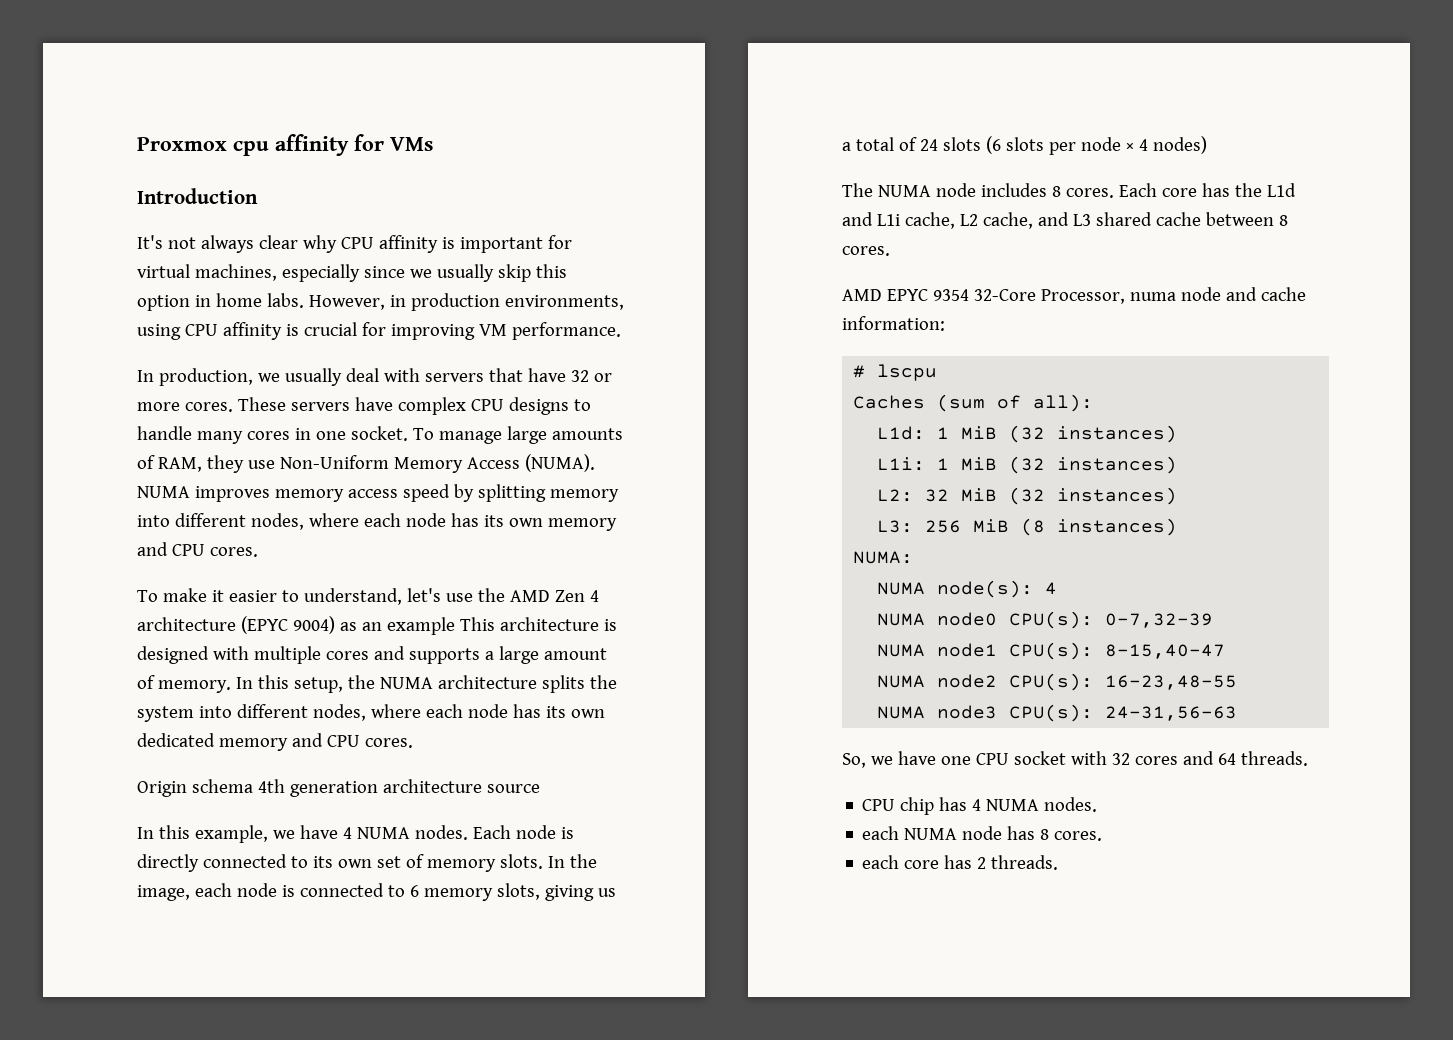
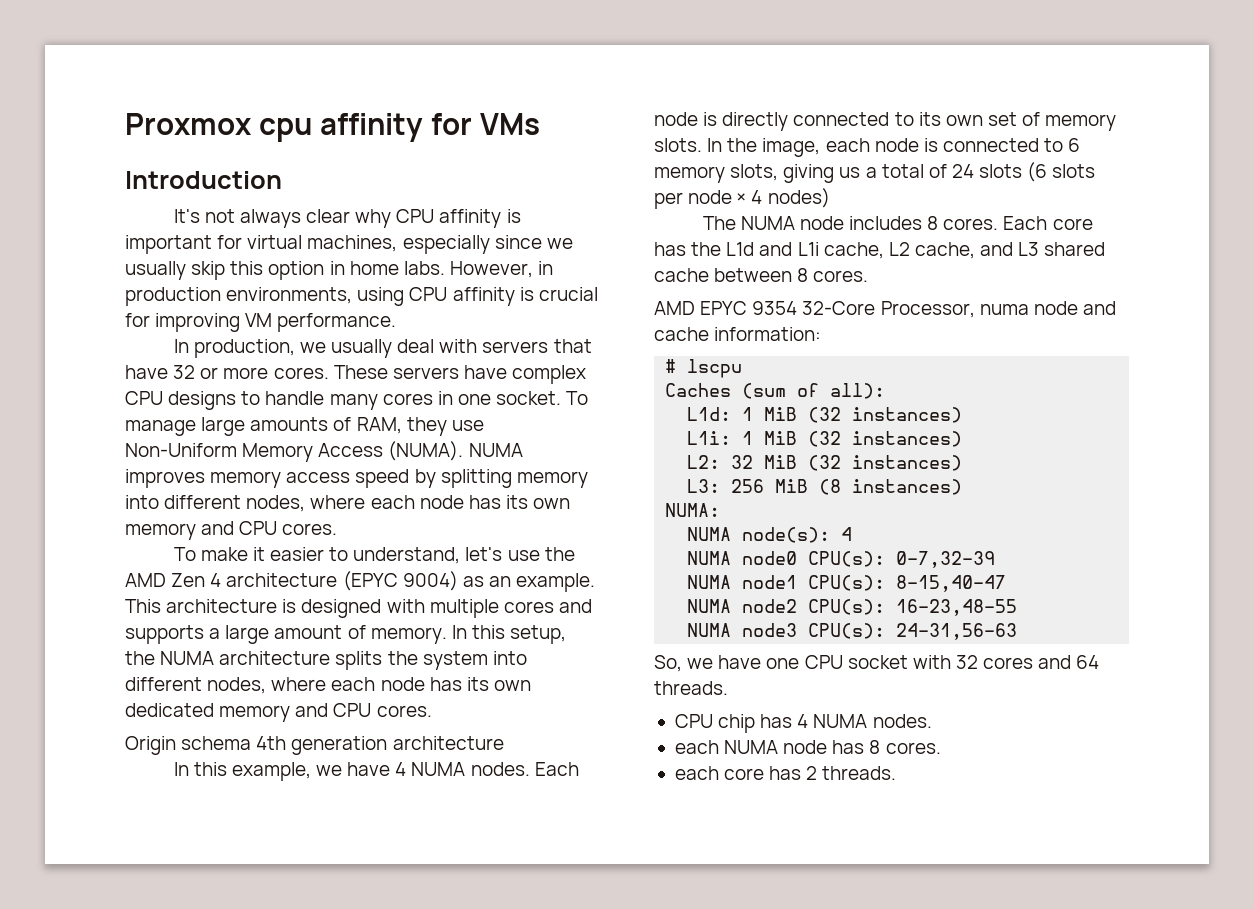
- To make it easier to understand, let's use the AMD Zen 4 architecture (EPYC 9004) as an example This architecture is designed with multiple cores and supports a large amount of memory.
+ To make it easier to understand, let's use the AMD Zen 4 architecture (EPYC 9004) as an example. This architecture is designed with multiple cores and supports a large amount of memory.
- Origin schema 4th generation architecture source
+ Origin schema 4th generation architecture

